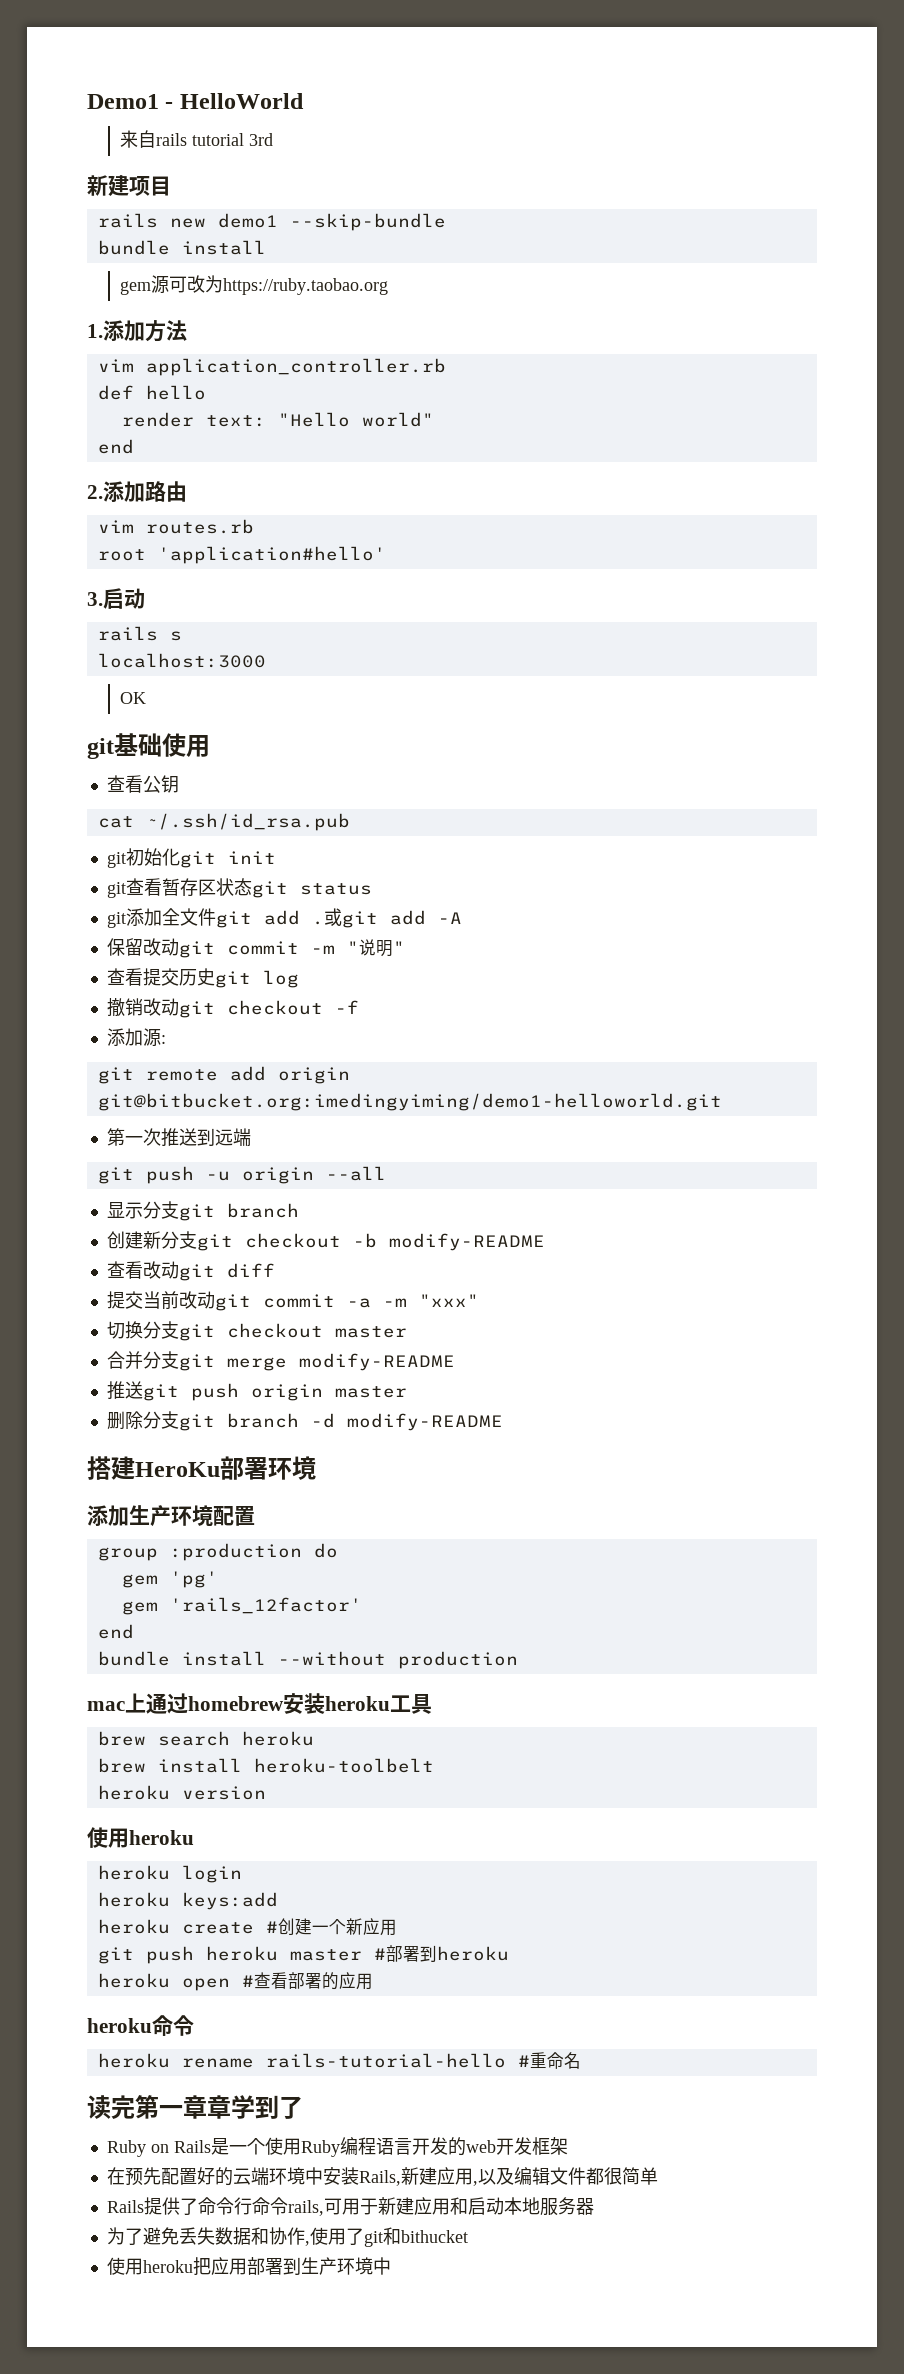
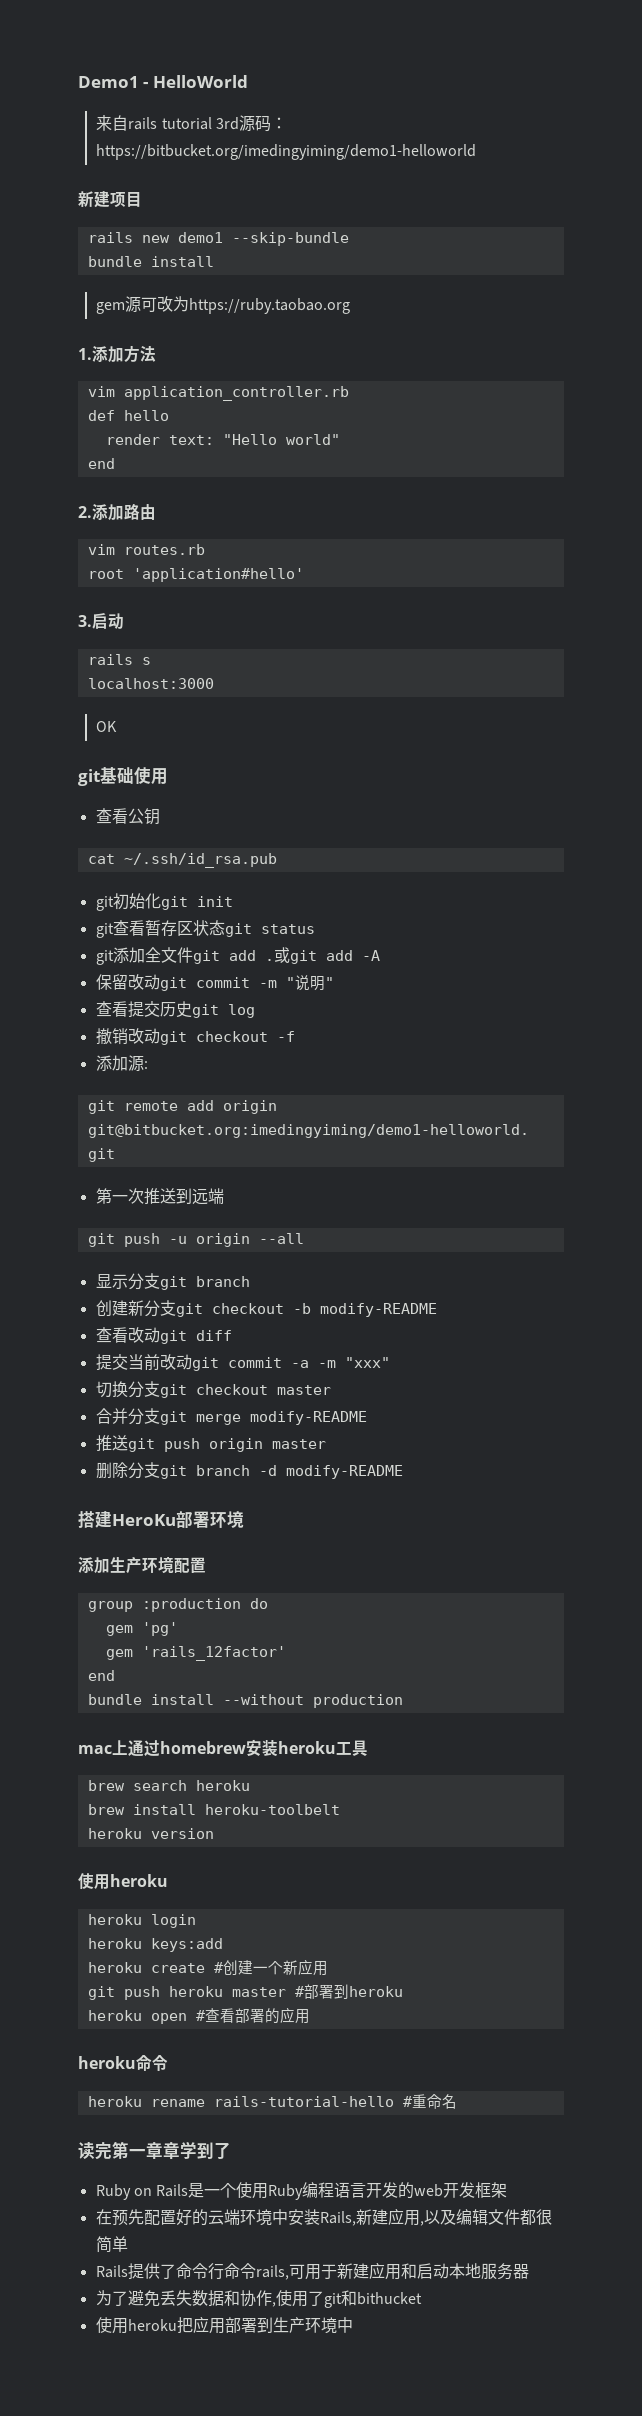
- 来自rails tutorial 3rd
+ 来自rails tutorial 3rd源码：https://bitbucket.org/imedingyiming/demo1-helloworld

